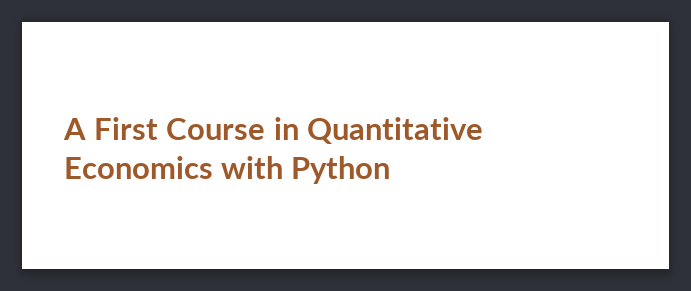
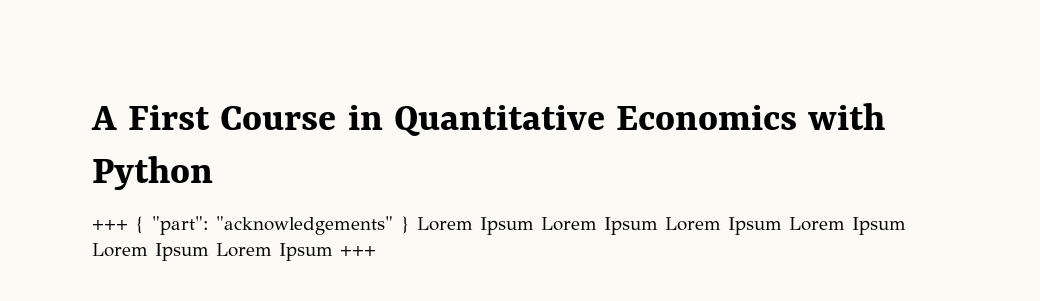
+ +++ { "part": "acknowledgements" } Lorem Ipsum Lorem Ipsum Lorem Ipsum Lorem Ipsum Lorem Ipsum Lorem Ipsum +++

